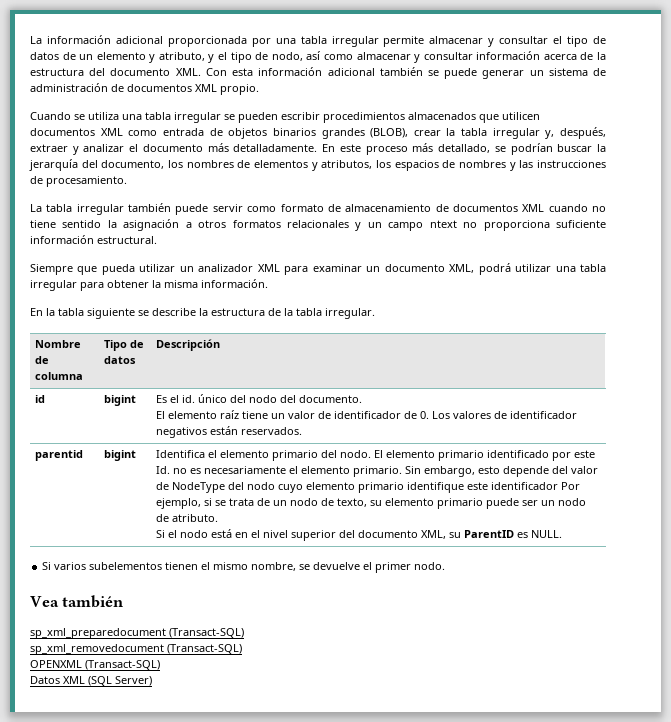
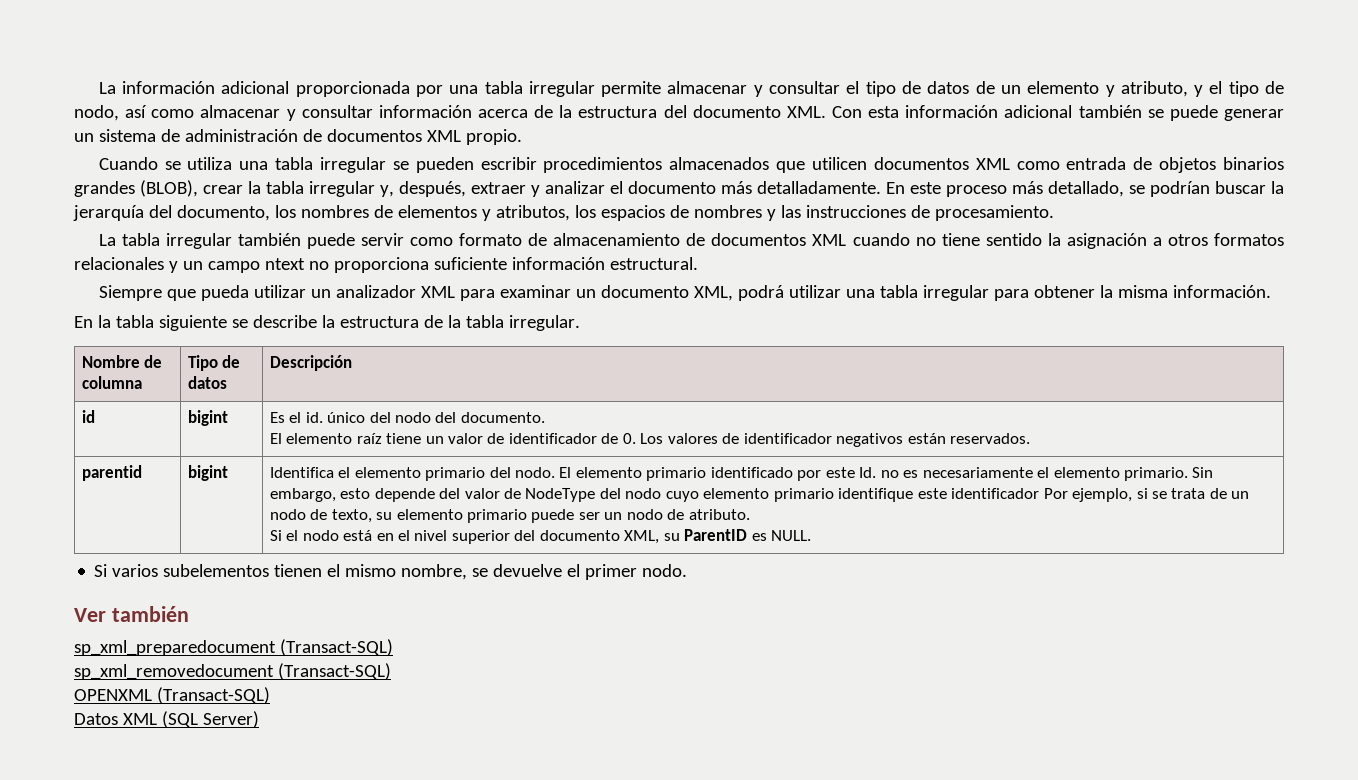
- Vea también
+ Ver también

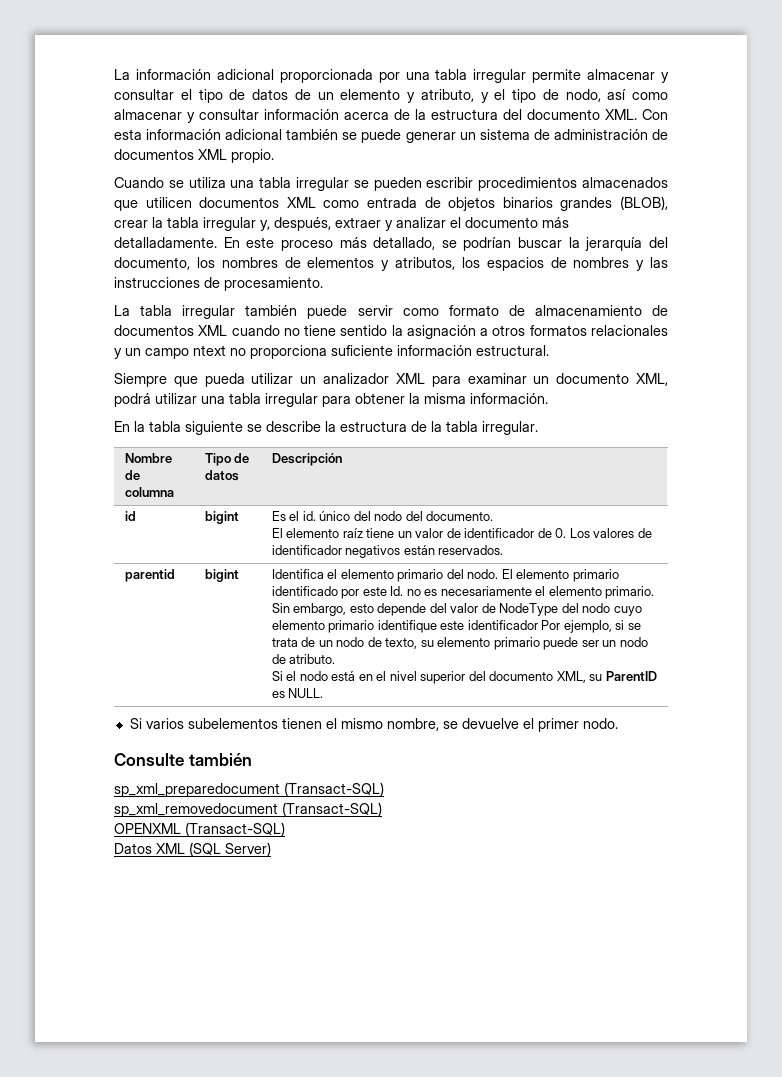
- Ver también
+ Consulte también

